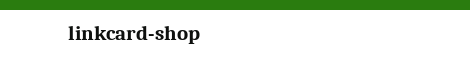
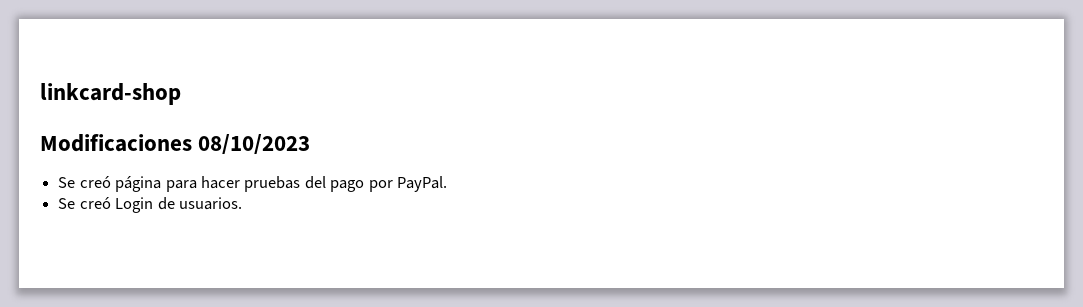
+ Modificaciones 08/10/2023
+ Se creó página para hacer pruebas del pago por PayPal.
+ Se creó Login de usuarios.

